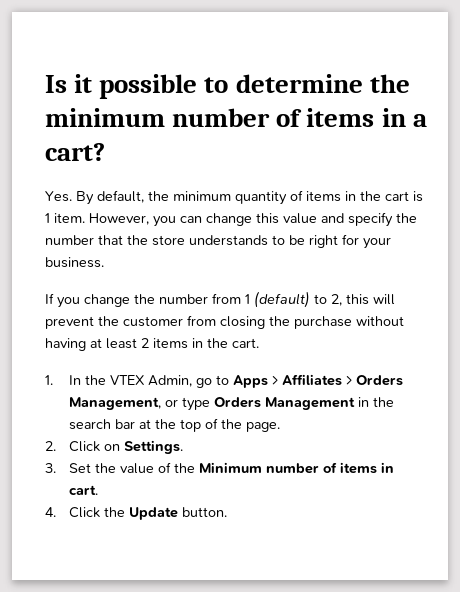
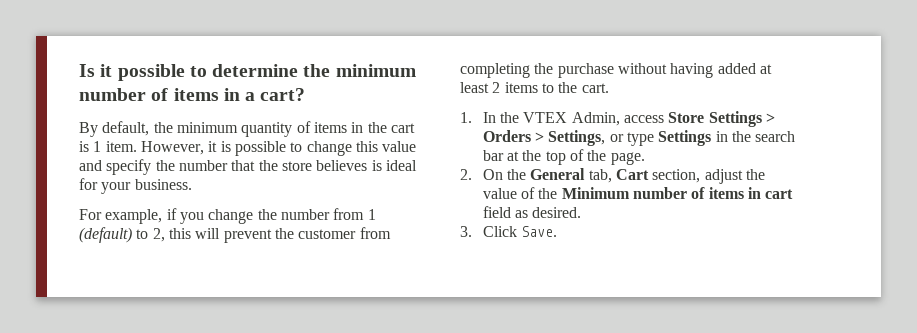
- Yes. By default, the minimum quantity of items in the cart is 1 item.
+ By default, the minimum quantity of items in the cart is 1 item.
- However, you can change this value and specify the number that the store understands to be right for your business.
+ However, it is possible to change this value and specify the number that the store believes is ideal for your business.
- If you change the number from 1 (default) to 2, this will prevent the customer from closing the purchase without having at least 2 items in the cart.
+ For example, if you change the number from 1 (default) to 2, this will prevent the customer from completing the purchase without having added at least 2 items to the cart.
- 1. In the VTEX Admin, go to Apps > Affiliates > Orders Management, or type Orders Management in the search bar at the top of the page.
+ 1. In the VTEX Admin, access Store Settings > Orders > Settings, or type Settings in the search bar at the top of the page.
- 2. Click on Settings.
- 3. Set the value of the Minimum number of items in cart.
- 4. Click the Update button.
+ 2. On the General tab, Cart section, adjust the value of the Minimum number of items in cart field as desired.
+ 3. Click Save.

